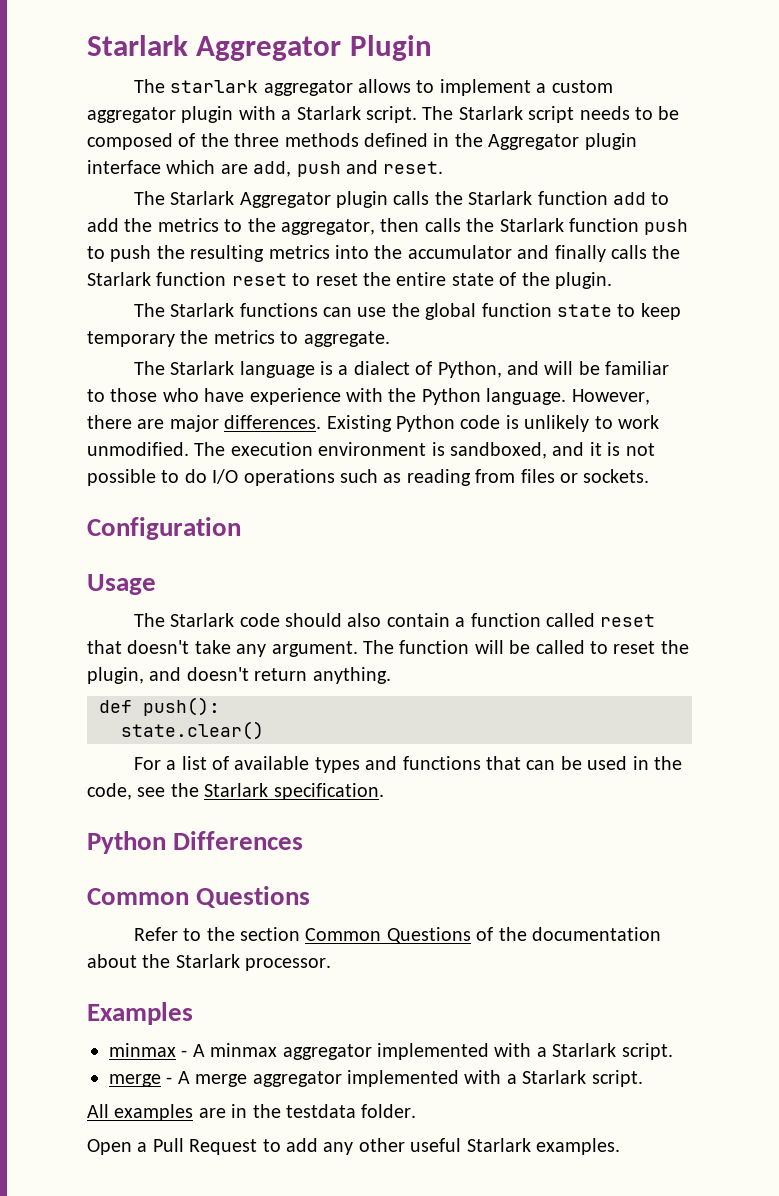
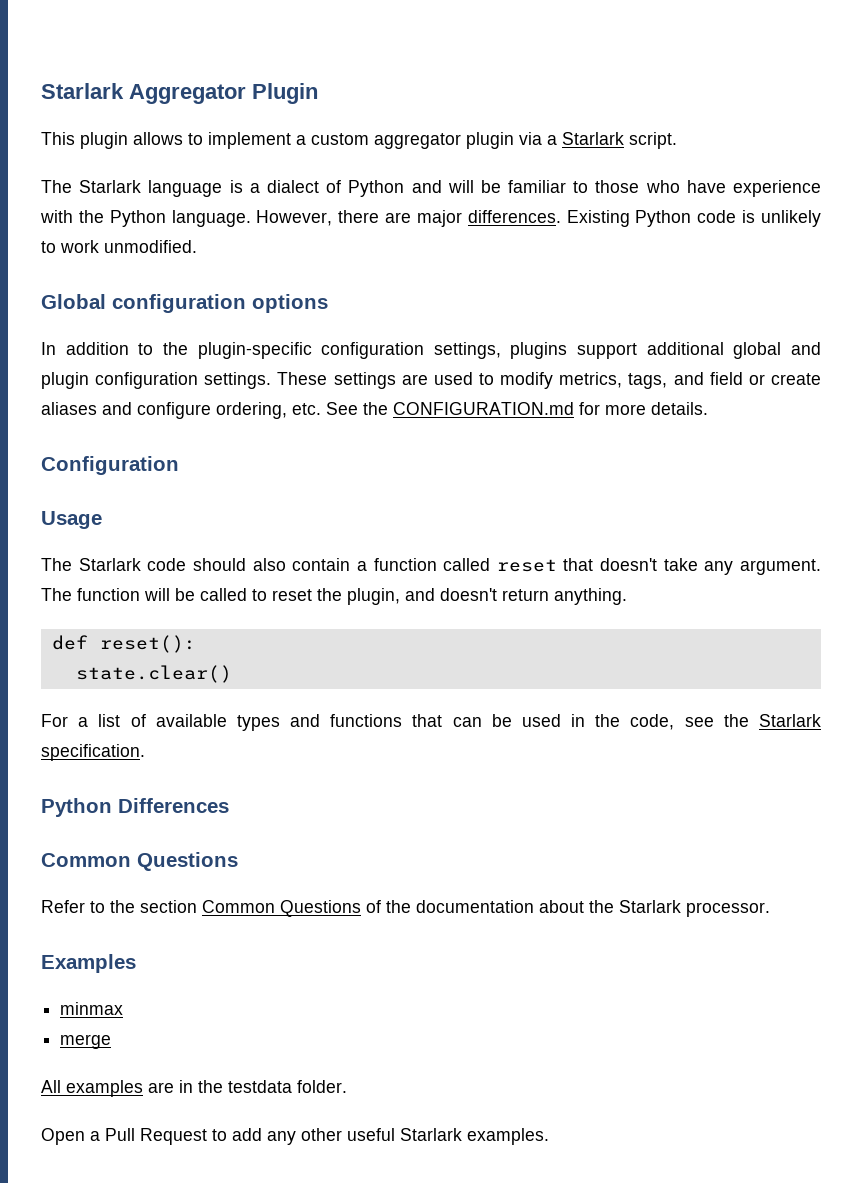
- The starlark aggregator allows to implement a custom aggregator plugin with a Starlark script. The Starlark script needs to be composed of the three methods defined in the Aggregator plugin interface which are add, push and reset.
- The Starlark Aggregator plugin calls the Starlark function add to add the metrics to the aggregator, then calls the Starlark function push to push the resulting metrics into the accumulator and finally calls the Starlark function reset to reset the entire state of the plugin.
- The Starlark functions can use the global function state to keep temporary the metrics to aggregate.
+ This plugin allows to implement a custom aggregator plugin via a Starlark script.
- The Starlark language is a dialect of Python, and will be familiar to those who have experience with the Python language.
+ The Starlark language is a dialect of Python and will be familiar to those who have experience with the Python language.
- Existing Python code is unlikely to work unmodified. The execution environment is sandboxed, and it is not possible to do I/O operations such as reading from files or sockets.
+ Existing Python code is unlikely to work unmodified.
+ Global configuration options
+ In addition to the plugin-specific configuration settings, plugins support additional global and plugin configuration settings. These settings are used to modify metrics, tags, and field or create aliases and configure ordering, etc. See the CONFIGURATION.md for more details.
- def push():
+ def reset():
- minmax - A minmax aggregator implemented with a Starlark script.
- merge - A merge aggregator implemented with a Starlark script.
+ minmax
+ merge

